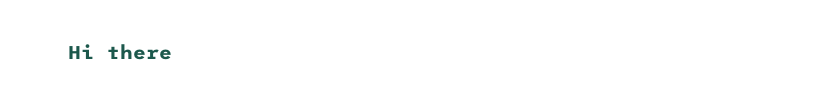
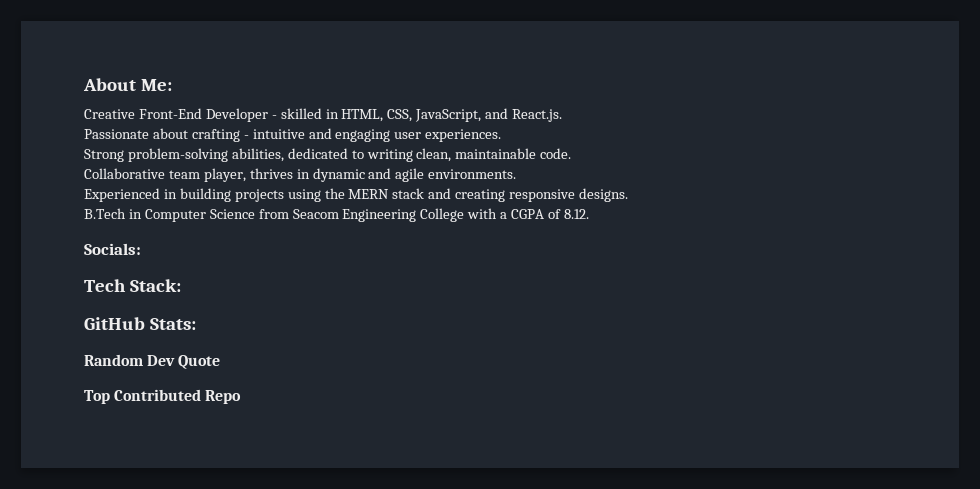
- Hi there
+ About Me:
+ Creative Front-End Developer - skilled in HTML, CSS, JavaScript, and React.js.
+ Passionate about crafting - intuitive and engaging user experiences.
+ Strong problem-solving abilities, dedicated to writing clean, maintainable code.
+ Collaborative team player, thrives in dynamic and agile environments.
+ Experienced in building projects using the MERN stack and creating responsive designs.
+ B.Tech in Computer Science from Seacom Engineering College with a CGPA of 8.12.
+ Socials:
+ Tech Stack:
+ GitHub Stats:
+ Random Dev Quote
+ Top Contributed Repo

